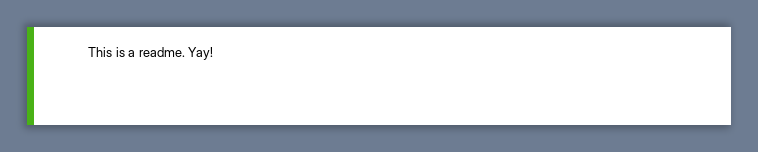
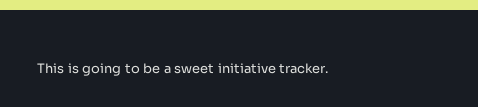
- This is a readme. Yay!
+ This is going to be a sweet initiative tracker.

